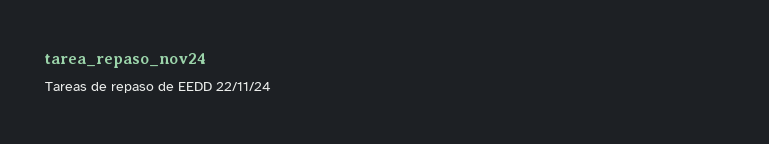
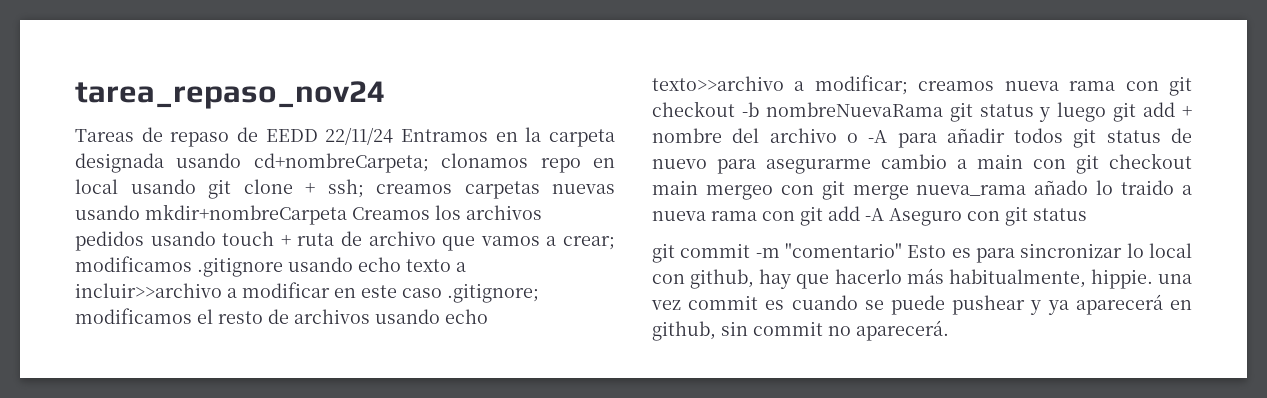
- Tareas de repaso de EEDD 22/11/24
+ Tareas de repaso de EEDD 22/11/24 Entramos en la carpeta designada usando cd+nombreCarpeta; clonamos repo en local usando git clone + ssh; creamos carpetas nuevas usando mkdir+nombreCarpeta Creamos los archivos pedidos usando touch + ruta de archivo que vamos a crear; modificamos .gitignore usando echo texto a incluir>>archivo a modificar en este caso .gitignore; modificamos el resto de archivos usando echo texto>>archivo a modificar; creamos nueva rama con git checkout -b nombreNuevaRama git status y luego git add + nombre del archivo o -A para añadir todos git status de nuevo para asegurarme cambio a main con git checkout main mergeo con git merge nueva_rama añado lo traido a nueva rama con git add -A Aseguro con git status
+ git commit -m "comentario" Esto es para sincronizar lo local con github, hay que hacerlo más habitualmente, hippie. una vez commit es cuando se puede pushear y ya aparecerá en github, sin commit no aparecerá.

